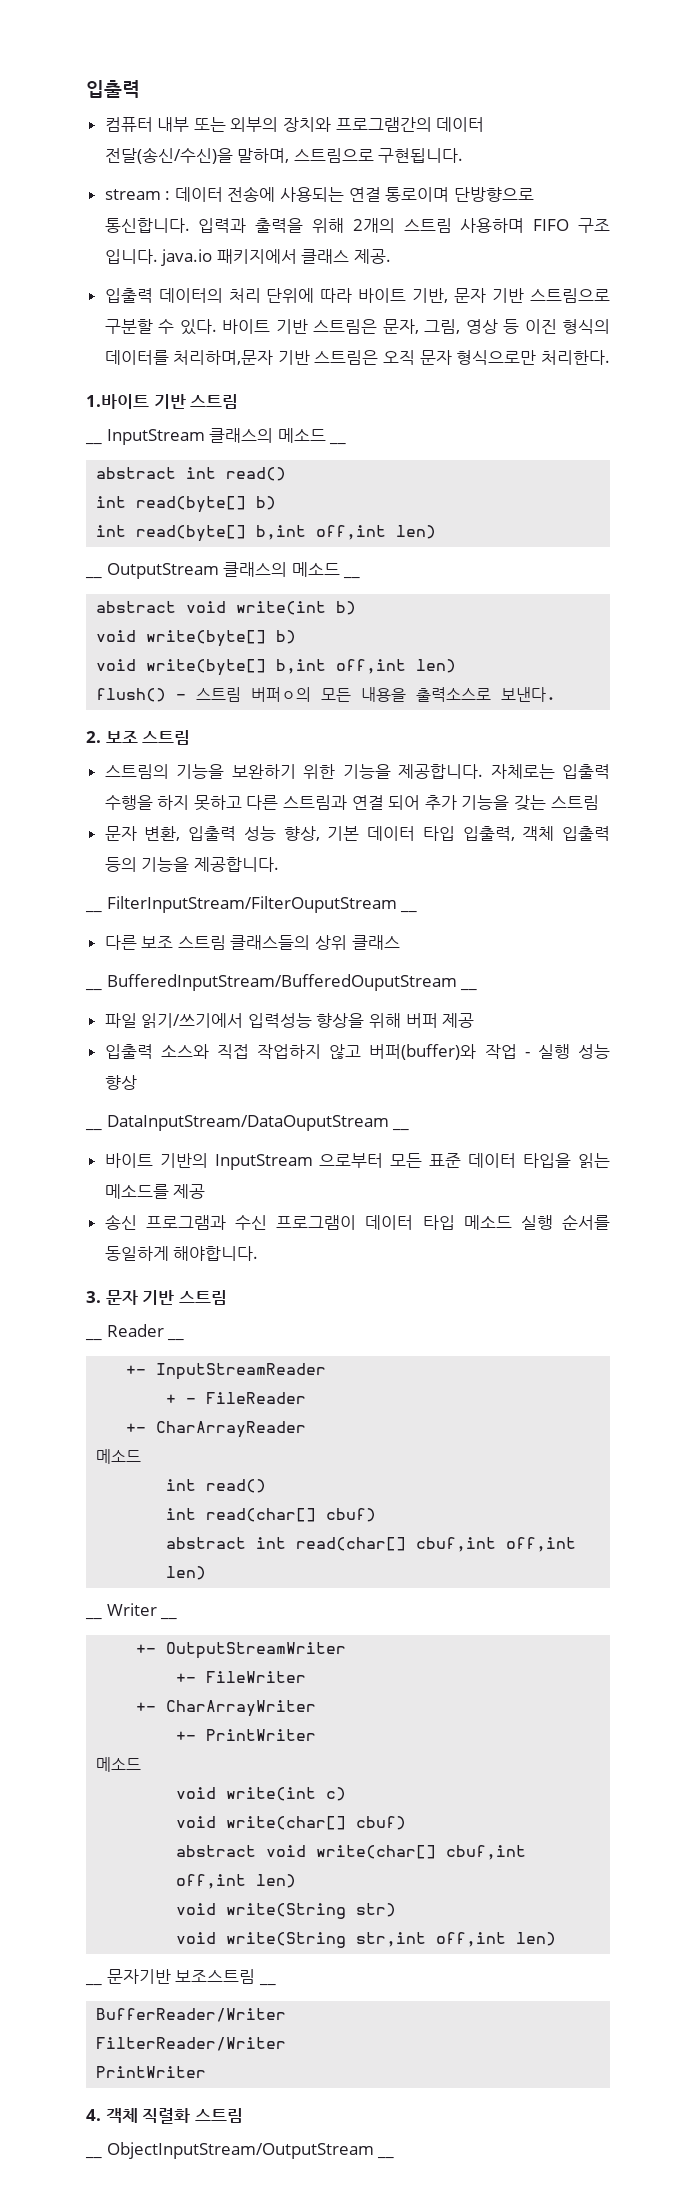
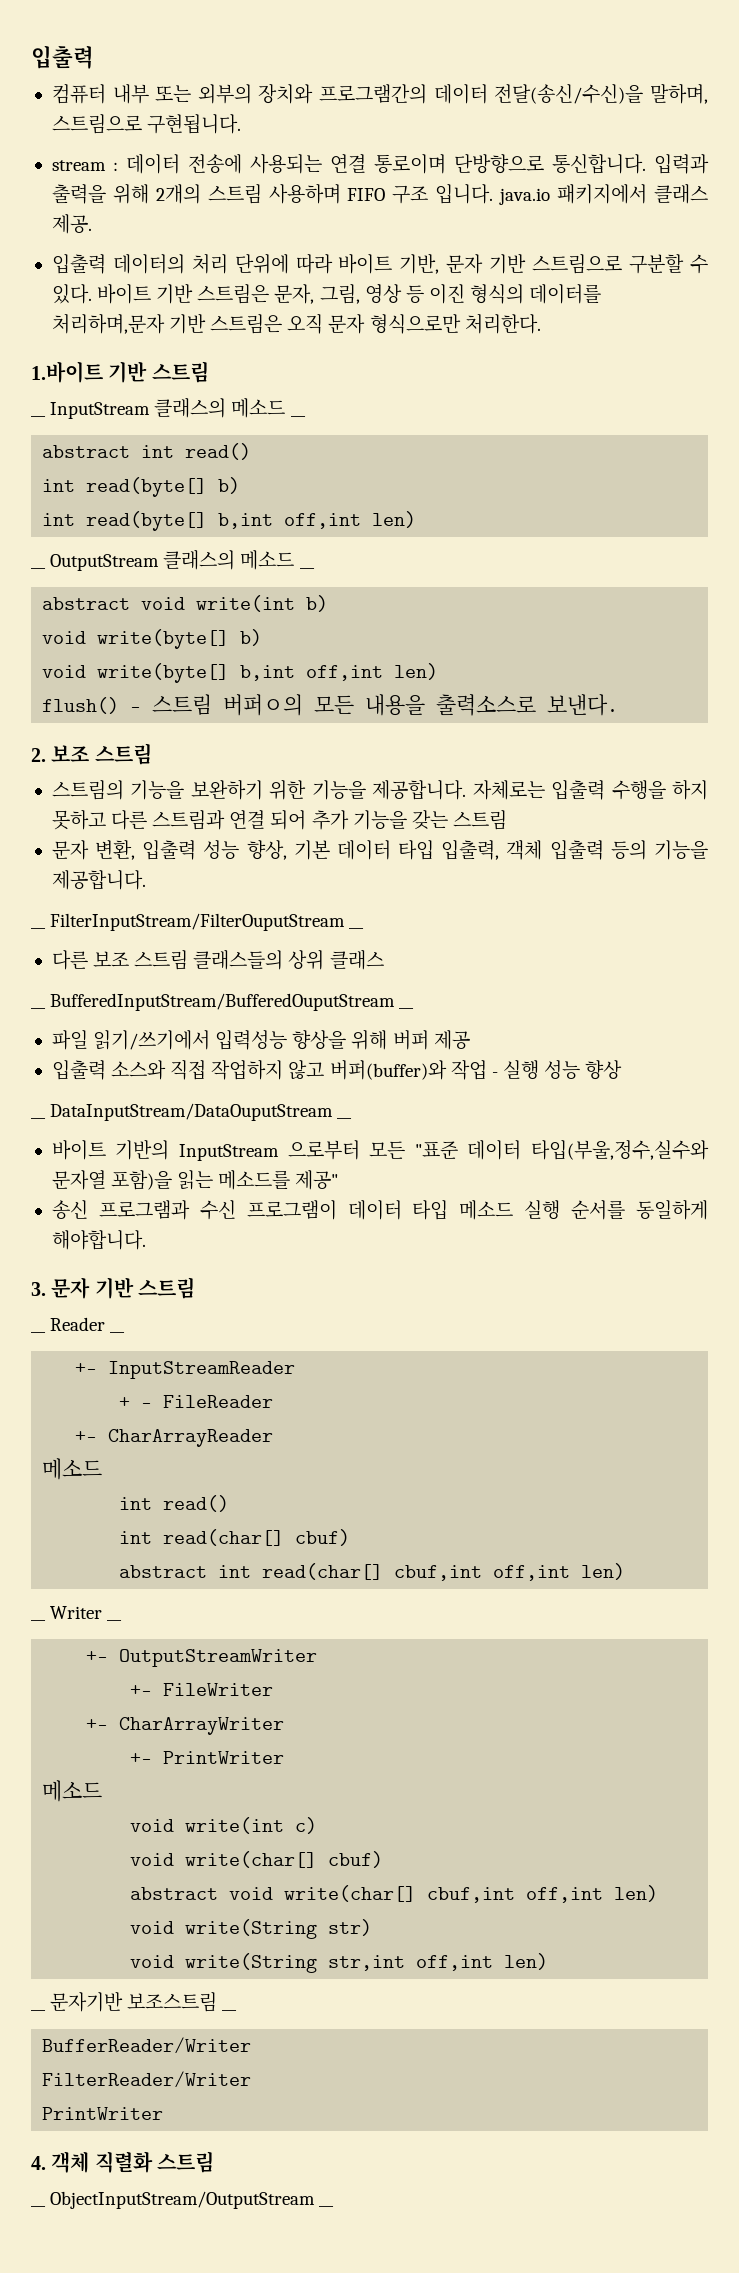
- 바이트 기반의 InputStream 으로부터 모든 표준 데이터 타입을 읽는 메소드를 제공
+ 바이트 기반의 InputStream 으로부터 모든 "표준 데이터 타입(부울,정수,실수와 문자열 포함)을 읽는 메소드를 제공"

